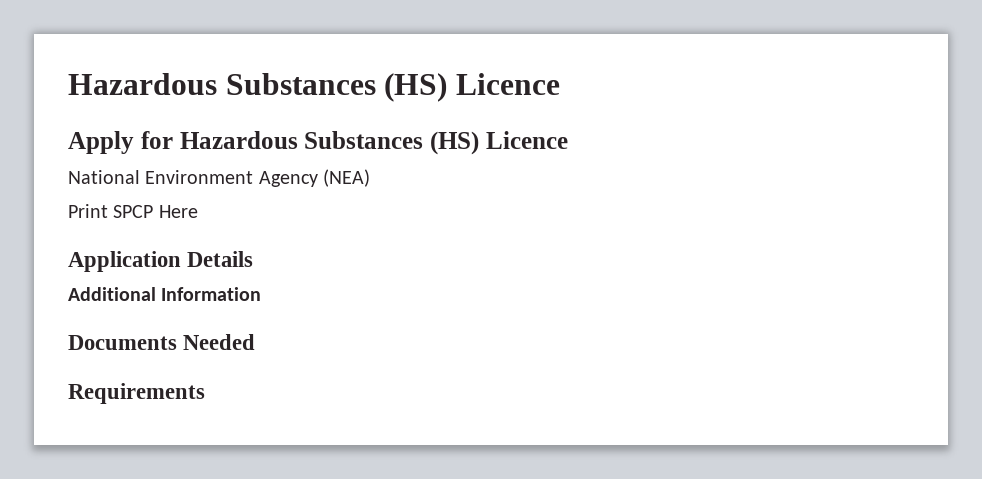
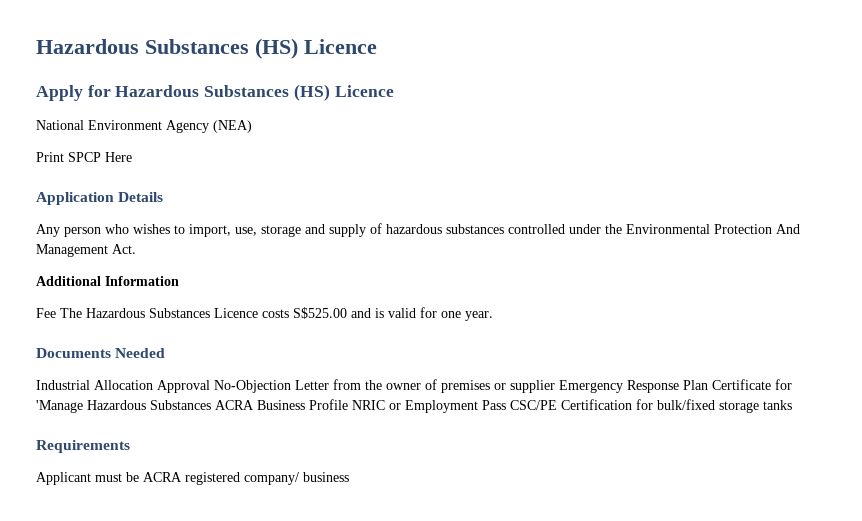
+ Any person who wishes to import, use, storage and supply of hazardous substances controlled under the Environmental Protection And Management Act.
  Additional Information
+ Fee The Hazardous Substances Licence costs S$525.00 and is valid for one year.
  Documents Needed
+ Industrial Allocation Approval No-Objection Letter from the owner of premises or supplier Emergency Response Plan Certificate for 'Manage Hazardous Substances ACRA Business Profile NRIC or Employment Pass CSC/PE Certification for bulk/fixed storage tanks
  Requirements
+ Applicant must be ACRA registered company/ business

